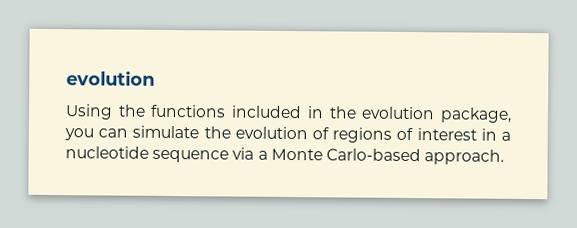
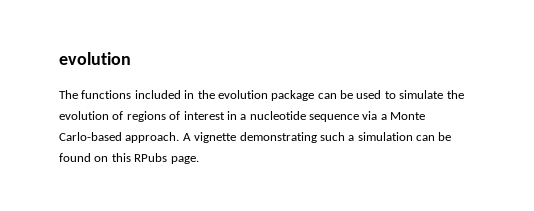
- Using the functions included in the evolution package, you can simulate the evolution of regions of interest in a nucleotide sequence via a Monte Carlo-based approach.
+ The functions included in the evolution package can be used to simulate the evolution of regions of interest in a nucleotide sequence via a Monte Carlo-based approach.
+ A vignette demonstrating such a simulation can be found on this RPubs page.

